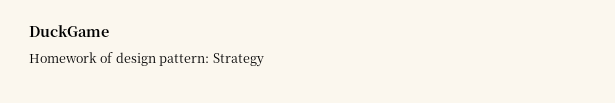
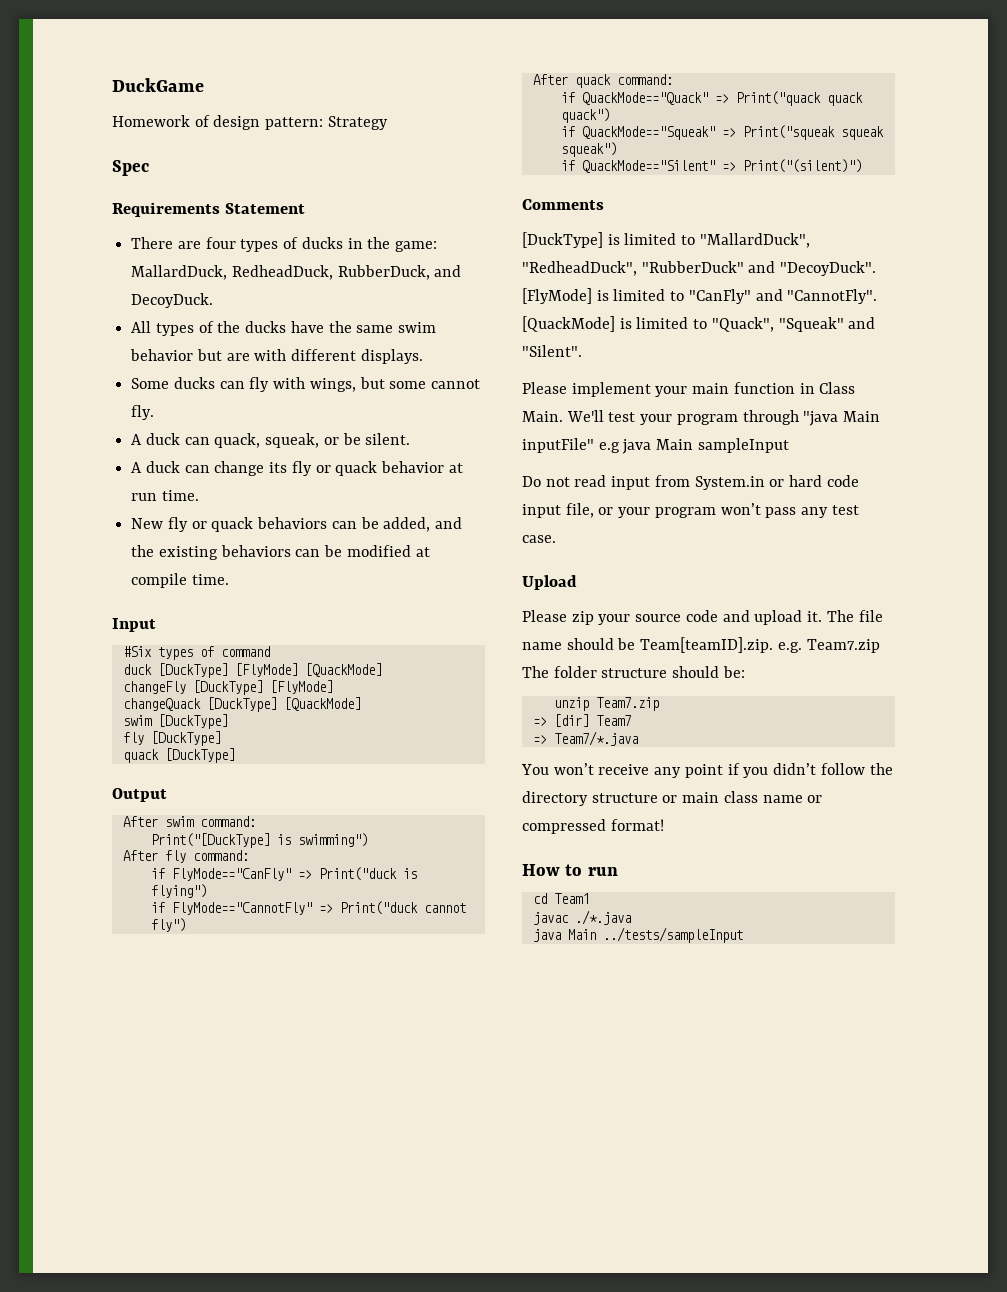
+ Spec
+ Requirements Statement
+ There are four types of ducks in the game: MallardDuck, RedheadDuck, RubberDuck, and DecoyDuck.
+ All types of the ducks have the same swim behavior but are with different displays.
+ Some ducks can fly with wings, but some cannot fly.
+ A duck can quack, squeak, or be silent.
+ A duck can change its fly or quack behavior at run time.
+ New fly or quack behaviors can be added, and the existing behaviors can be modified at compile time.
+ Input
+ #Six types of command
+ duck [DuckType] [FlyMode] [QuackMode]
+ changeFly [DuckType] [FlyMode]
+ changeQuack [DuckType] [QuackMode]
+ swim [DuckType]
+ fly [DuckType]
+ quack [DuckType]
+ Output
+ After swim command:
+ Print("[DuckType] is swimming")
+ After fly command:
+ if FlyMode=="CanFly" => Print("duck is flying")
+ if FlyMode=="CannotFly" => Print("duck cannot fly")
+ After quack command:
+ if QuackMode=="Quack" => Print("quack quack quack")
+ if QuackMode=="Squeak" => Print("squeak squeak squeak")
+ if QuackMode=="Silent" => Print("(silent)")
+ Comments
+ [DuckType] is limited to "MallardDuck", "RedheadDuck", "RubberDuck" and "DecoyDuck". [FlyMode] is limited to "CanFly" and "CannotFly". [QuackMode] is limited to "Quack", "Squeak" and "Silent".
+ Please implement your main function in Class Main. We'll test your program through "java Main inputFile" e.g java Main sampleInput
+ Do not read input from System.in or hard code input file, or your program won’t pass any test case.
+ Upload
+ Please zip your source code and upload it. The file name should be Team[teamID].zip. e.g. Team7.zip The folder structure should be:
+ unzip Team7.zip
+ => [dir] Team7
+ => Team7/*.java
+ You won’t receive any point if you didn’t follow the directory structure or main class name or compressed format!
+ How to run
+ cd Team1
+ javac ./*.java
+ java Main ../tests/sampleInput

